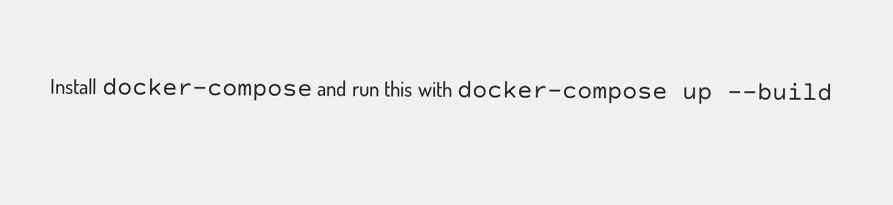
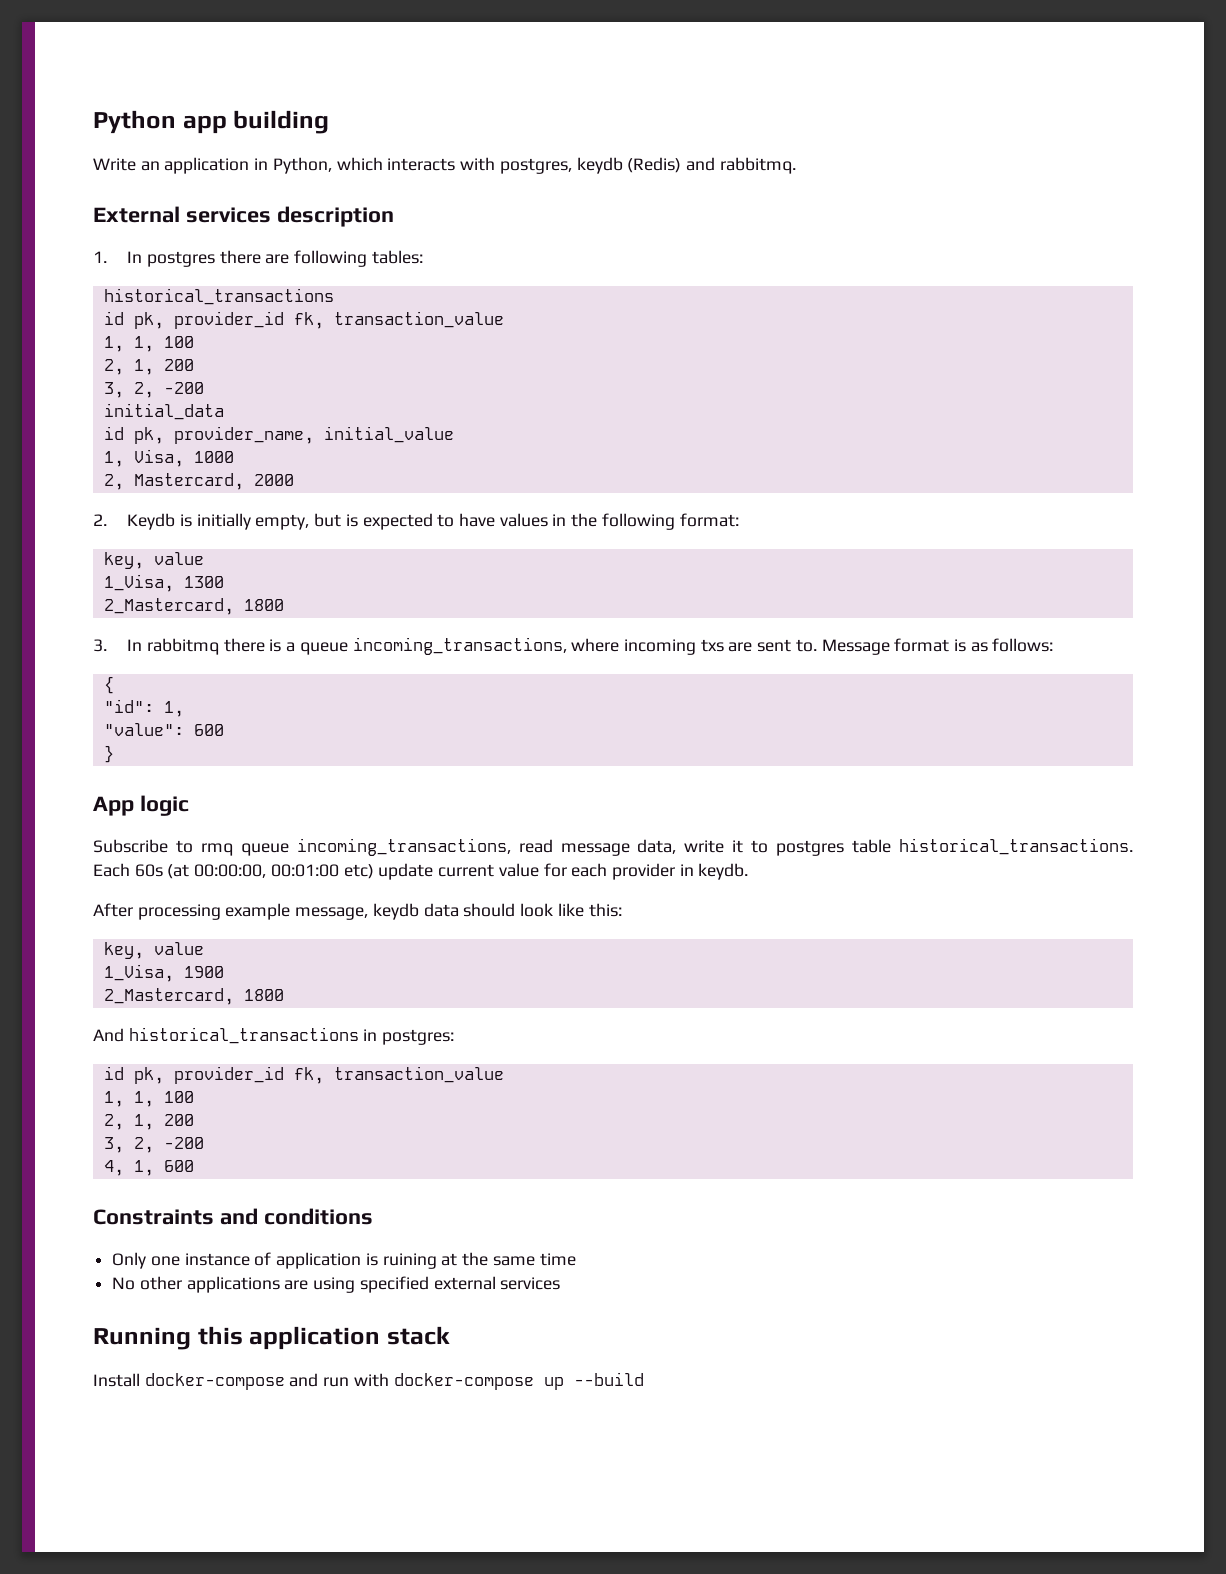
+ Python app building
+ Write an application in Python, which interacts with postgres, keydb (Redis) and rabbitmq.
+ External services description
+ 1. In postgres there are following tables:
+ historical_transactions
+ id pk, provider_id fk, transaction_value
+ 1, 1, 100
+ 2, 1, 200
+ 3, 2, -200
+ initial_data
+ id pk, provider_name, initial_value
+ 1, Visa, 1000
+ 2, Mastercard, 2000
+ 2. Keydb is initially empty, but is expected to have values in the following format:
+ key, value
+ 1_Visa, 1300
+ 2_Mastercard, 1800
+ 3. In rabbitmq there is a queue incoming_transactions, where incoming txs are sent to. Message format is as follows:
+ {
+ "id": 1,
+ "value": 600
+ }
+ App logic
+ Subscribe to rmq queue incoming_transactions, read message data, write it to postgres table historical_transactions. Each 60s (at 00:00:00, 00:01:00 etc) update current value for each provider in keydb.
+ After processing example message, keydb data should look like this:
+ key, value
+ 1_Visa, 1900
+ 2_Mastercard, 1800
+ And historical_transactions in postgres:
+ id pk, provider_id fk, transaction_value
+ 1, 1, 100
+ 2, 1, 200
+ 3, 2, -200
+ 4, 1, 600
+ Constraints and conditions
+ Only one instance of application is ruining at the same time
+ No other applications are using specified external services
+ Running this application stack
- Install docker-compose and run this with docker-compose up --build
+ Install docker-compose and run with docker-compose up --build

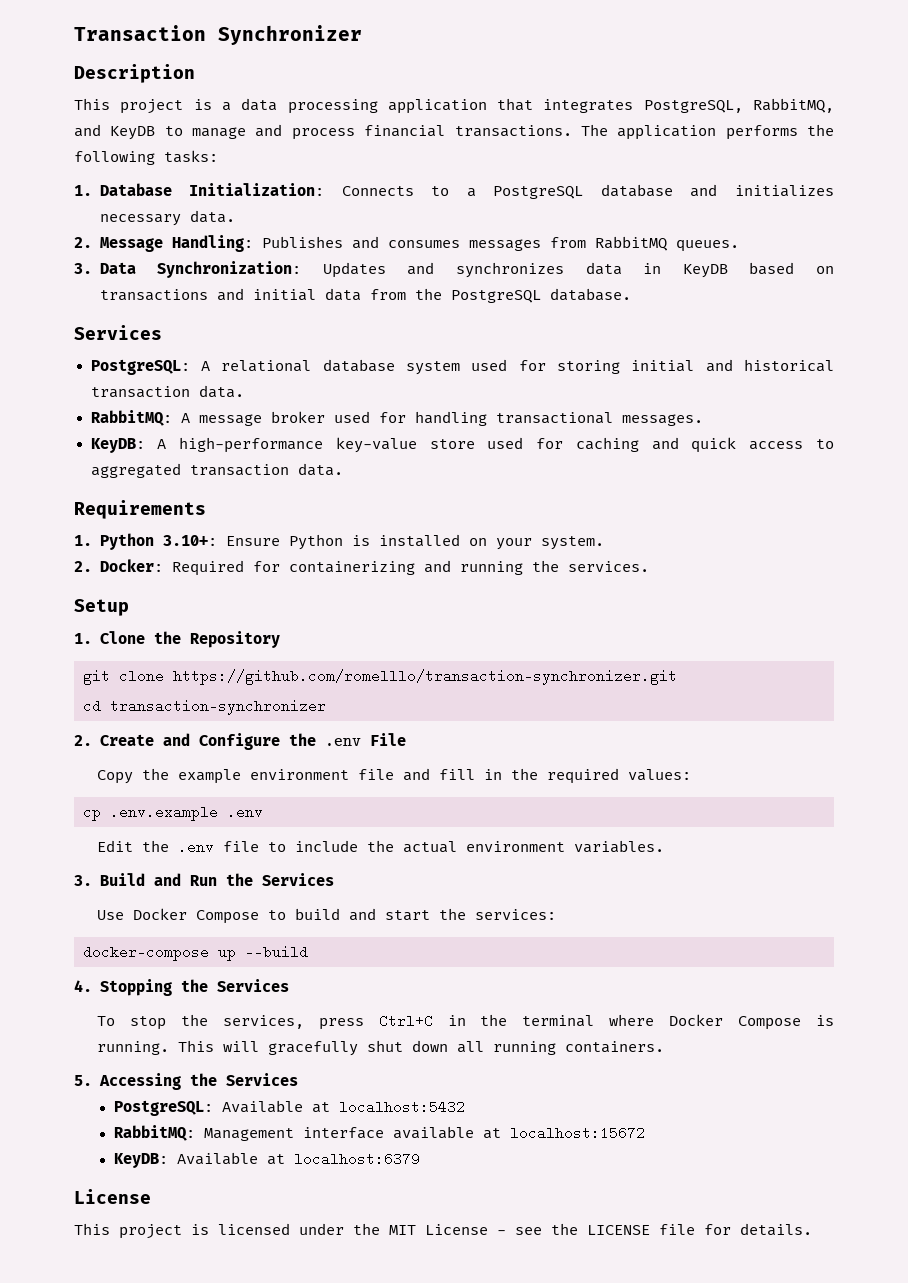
- Python app building
- Write an application in Python, which interacts with postgres, keydb (Redis) and rabbitmq.
- External services description
- 1. In postgres there are following tables:
- historical_transactions
- id pk, provider_id fk, transaction_value
- 1, 1, 100
- 2, 1, 200
- 3, 2, -200
- initial_data
- id pk, provider_name, initial_value
- 1, Visa, 1000
- 2, Mastercard, 2000
- 2. Keydb is initially empty, but is expected to have values in the following format:
- key, value
- 1_Visa, 1300
- 2_Mastercard, 1800
- 3. In rabbitmq there is a queue incoming_transactions, where incoming txs are sent to. Message format is as follows:
- {
- "id": 1,
- "value": 600
- }
- App logic
- Subscribe to rmq queue incoming_transactions, read message data, write it to postgres table historical_transactions. Each 60s (at 00:00:00, 00:01:00 etc) update current value for each provider in keydb.
- After processing example message, keydb data should look like this:
- key, value
- 1_Visa, 1900
- 2_Mastercard, 1800
- And historical_transactions in postgres:
- id pk, provider_id fk, transaction_value
- 1, 1, 100
- 2, 1, 200
- 3, 2, -200
- 4, 1, 600
- Constraints and conditions
- Only one instance of application is ruining at the same time
- No other applications are using specified external services
- Running this application stack
- Install docker-compose and run with docker-compose up --build
+ Transaction Synchronizer
+ Description
+ This project is a data processing application that integrates PostgreSQL, RabbitMQ, and KeyDB to manage and process financial transactions. The application performs the following tasks:
+ 1. Database Initialization: Connects to a PostgreSQL database and initializes necessary data.
+ 2. Message Handling: Publishes and consumes messages from RabbitMQ queues.
+ 3. Data Synchronization: Updates and synchronizes data in KeyDB based on transactions and initial data from the PostgreSQL database.
+ Services
+ PostgreSQL: A relational database system used for storing initial and historical transaction data.
+ RabbitMQ: A message broker used for handling transactional messages.
+ KeyDB: A high-performance key-value store used for caching and quick access to aggregated transaction data.
+ Requirements
+ 1. Python 3.10+: Ensure Python is installed on your system.
+ 2. Docker: Required for containerizing and running the services.
+ Setup
+ 1. Clone the Repository
+ git clone https://github.com/romelllo/transaction-synchronizer.git
+ cd transaction-synchronizer
+ 2. Create and Configure the .env File
+ Copy the example environment file and fill in the required values:
+ cp .env.example .env
+ Edit the .env file to include the actual environment variables.
+ 3. Build and Run the Services
+ Use Docker Compose to build and start the services:
+ docker-compose up --build
+ 4. Stopping the Services
+ To stop the services, press Ctrl+C in the terminal where Docker Compose is running. This will gracefully shut down all running containers.
+ 5. Accessing the Services
+ PostgreSQL: Available at localhost:5432
+ RabbitMQ: Management interface available at localhost:15672
+ KeyDB: Available at localhost:6379
+ License
+ This project is licensed under the MIT License - see the LICENSE file for details.

